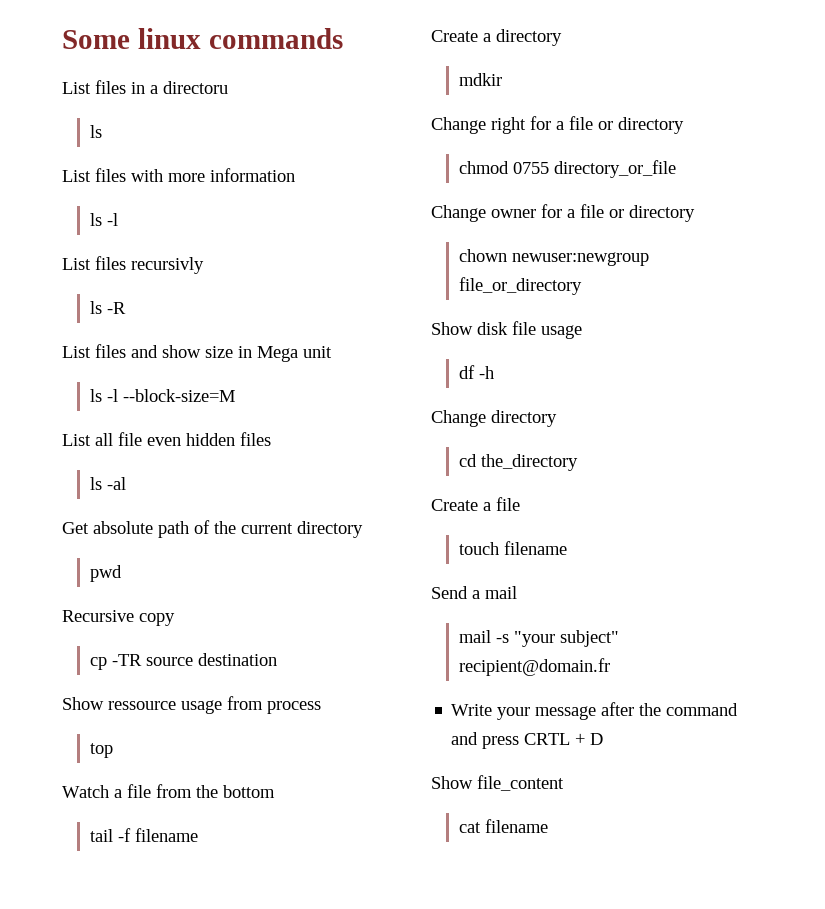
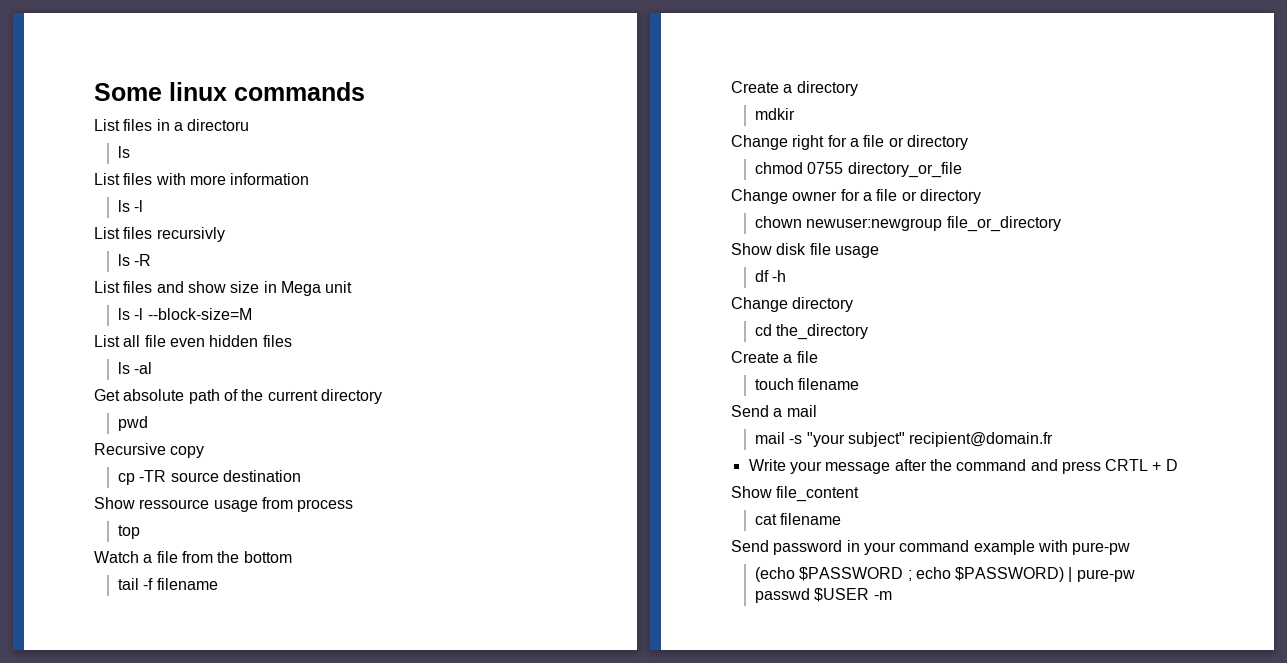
+ Send password in your command example with pure-pw
+ (echo $PASSWORD ; echo $PASSWORD) | pure-pw passwd $USER -m

